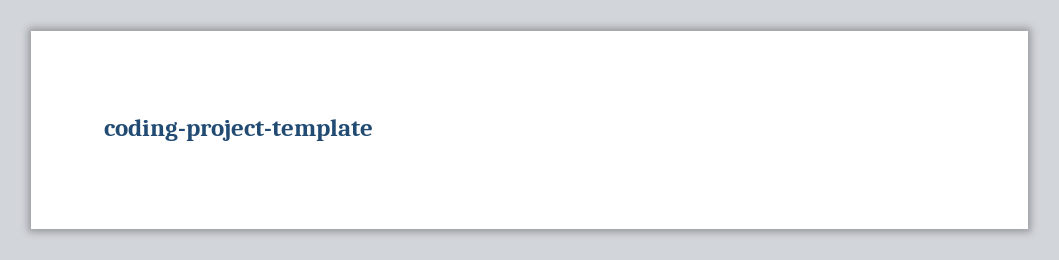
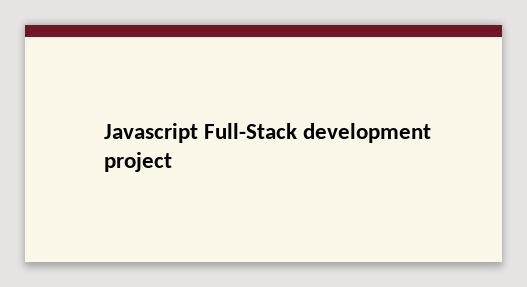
- coding-project-template
+ Javascript Full-Stack development project

